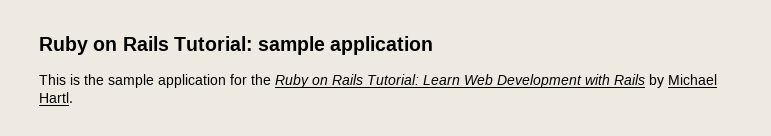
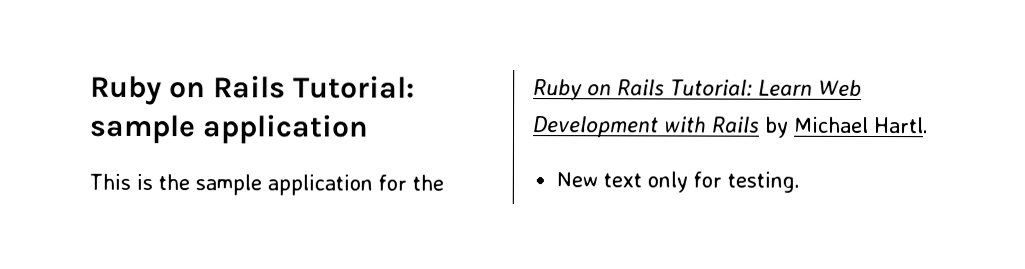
+ New text only for testing.

